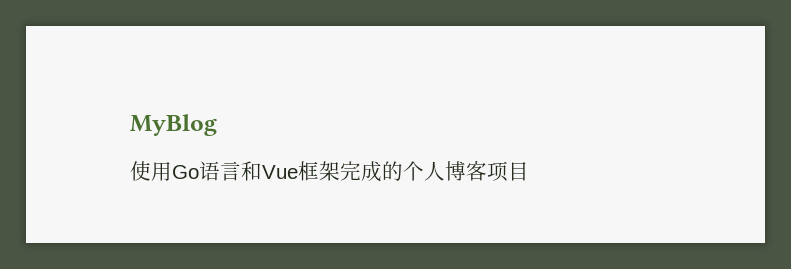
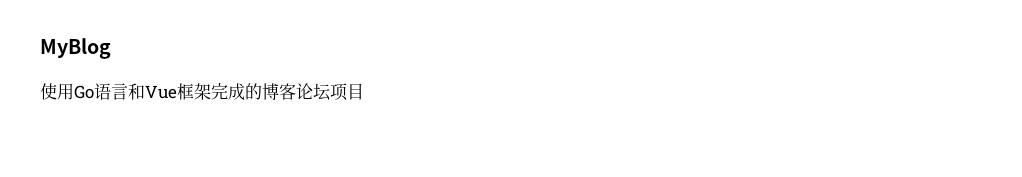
- 使用Go语言和Vue框架完成的个人博客项目
+ 使用Go语言和Vue框架完成的博客论坛项目

